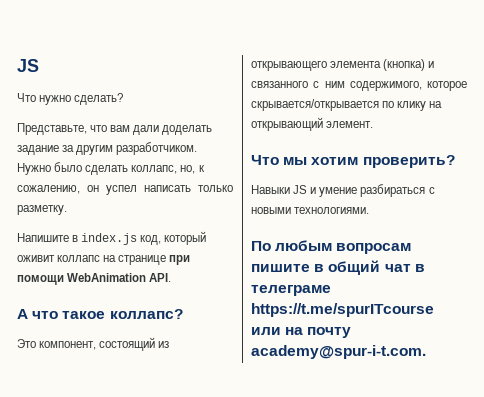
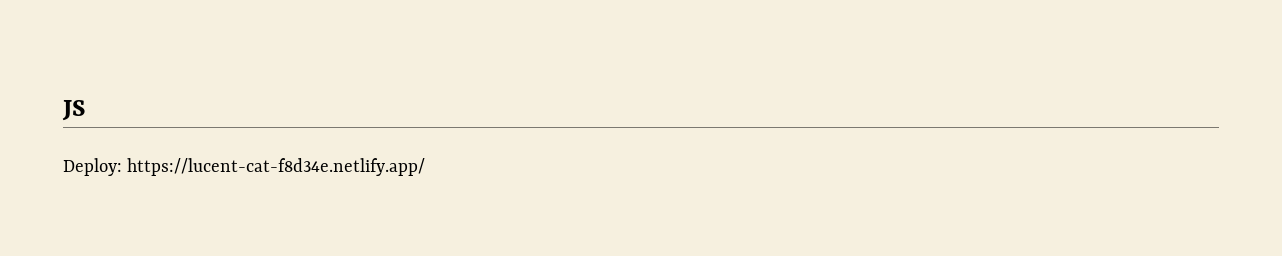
- Что нужно сделать?
- Представьте, что вам дали доделать задание за другим разработчиком. Нужно было сделать коллапс, но, к сожалению, он успел написать только разметку.
- Напишите в index.js код, который оживит коллапс на странице при помощи WebAnimation API.
- А что такое коллапс?
- Это компонент, состоящий из открывающего элемента (кнопка) и связанного с ним содержимого, которое скрывается/открывается по клику на открывающий элемент.
- Что мы хотим проверить?
- Навыки JS и умение разбираться с новыми технологиями.
- По любым вопросам пишите в общий чат в телеграме https://t.me/spurITcourse или на почту academy@spur-i-t.com.
+ Deploy: https://lucent-cat-f8d34e.netlify.app/

